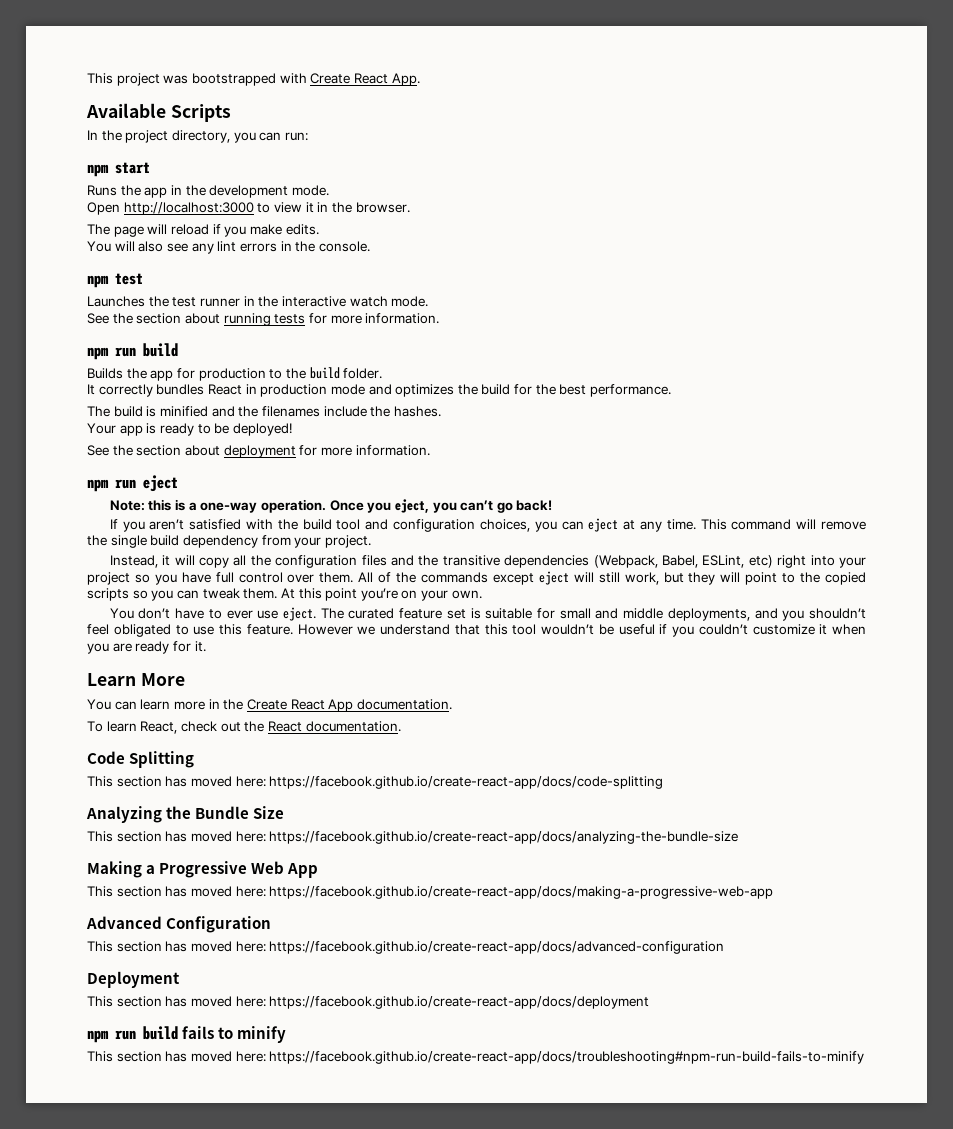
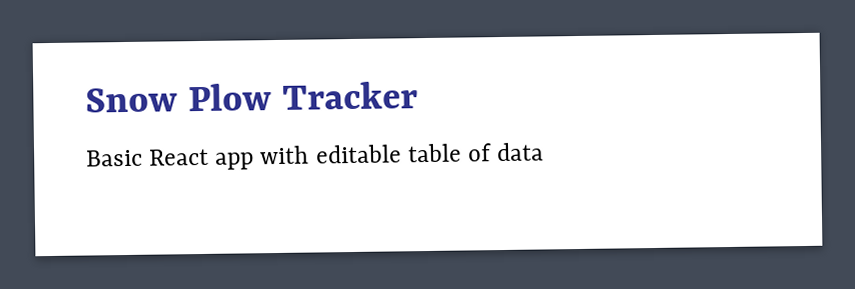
- This project was bootstrapped with Create React App.
- Available Scripts
- In the project directory, you can run:
- npm start
- Runs the app in the development mode.
- Open http://localhost:3000 to view it in the browser.
- The page will reload if you make edits.
- You will also see any lint errors in the console.
- npm test
- Launches the test runner in the interactive watch mode.
- See the section about running tests for more information.
- npm run build
- Builds the app for production to the build folder.
- It correctly bundles React in production mode and optimizes the build for the best performance.
- The build is minified and the filenames include the hashes.
- Your app is ready to be deployed!
- See the section about deployment for more information.
- npm run eject
- Note: this is a one-way operation. Once you eject, you can’t go back!
- If you aren’t satisfied with the build tool and configuration choices, you can eject at any time. This command will remove the single build dependency from your project.
- Instead, it will copy all the configuration files and the transitive dependencies (Webpack, Babel, ESLint, etc) right into your project so you have full control over them. All of the commands except eject will still work, but they will point to the copied scripts so you can tweak them. At this point you’re on your own.
- You don’t have to ever use eject. The curated feature set is suitable for small and middle deployments, and you shouldn’t feel obligated to use this feature. However we understand that this tool wouldn’t be useful if you couldn’t customize it when you are ready for it.
- Learn More
- You can learn more in the Create React App documentation.
- To learn React, check out the React documentation.
- Code Splitting
- This section has moved here: https://facebook.github.io/create-react-app/docs/code-splitting
- Analyzing the Bundle Size
- This section has moved here: https://facebook.github.io/create-react-app/docs/analyzing-the-bundle-size
- Making a Progressive Web App
- This section has moved here: https://facebook.github.io/create-react-app/docs/making-a-progressive-web-app
- Advanced Configuration
- This section has moved here: https://facebook.github.io/create-react-app/docs/advanced-configuration
- Deployment
- This section has moved here: https://facebook.github.io/create-react-app/docs/deployment
- npm run build fails to minify
- This section has moved here: https://facebook.github.io/create-react-app/docs/troubleshooting#npm-run-build-fails-to-minify
+ Snow Plow Tracker
+ Basic React app with editable table of data

